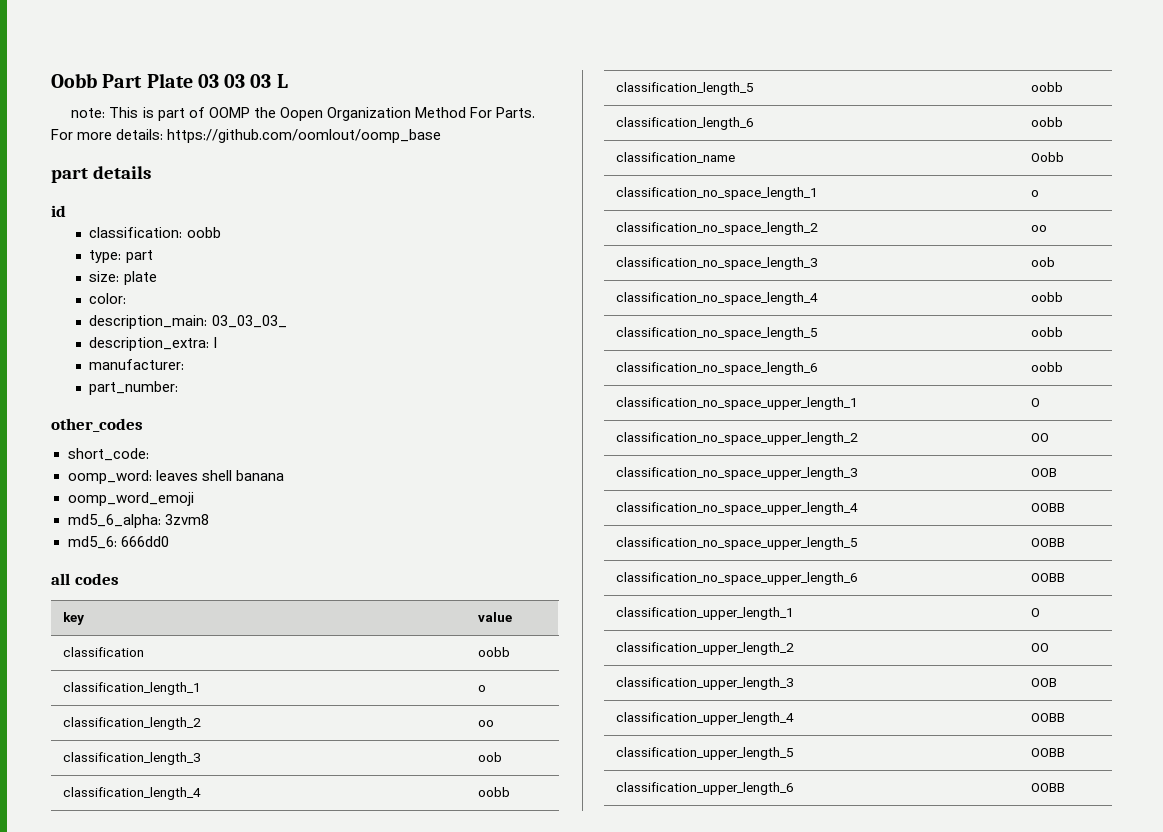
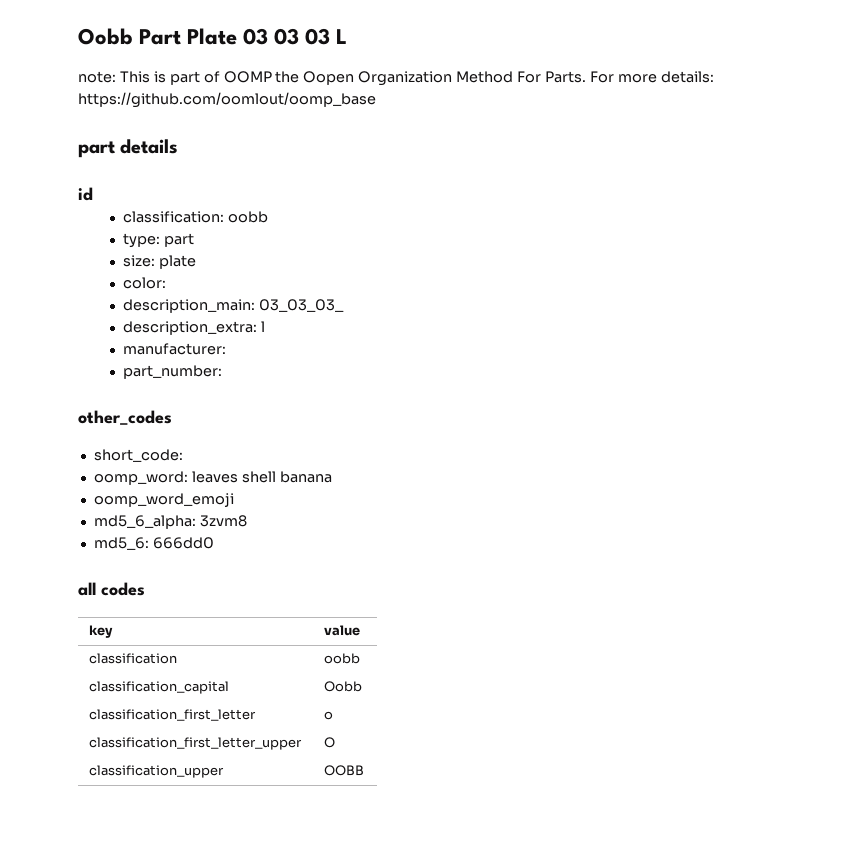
- classification_length_1 | o
- classification_length_2 | oo
- classification_length_3 | oob
- classification_length_4 | oobb
- classification_length_5 | oobb
- classification_length_6 | oobb
- classification_name | Oobb
- classification_no_space_length_1 | o
- classification_no_space_length_2 | oo
- classification_no_space_length_3 | oob
- classification_no_space_length_4 | oobb
- classification_no_space_length_5 | oobb
- classification_no_space_length_6 | oobb
- classification_no_space_upper_length_1 | O
- classification_no_space_upper_length_2 | OO
- classification_no_space_upper_length_3 | OOB
- classification_no_space_upper_length_4 | OOBB
- classification_no_space_upper_length_5 | OOBB
- classification_no_space_upper_length_6 | OOBB
- classification_upper_length_1 | O
- classification_upper_length_2 | OO
- classification_upper_length_3 | OOB
- classification_upper_length_4 | OOBB
- classification_upper_length_5 | OOBB
- classification_upper_length_6 | OOBB
+ classification_capital | Oobb
+ classification_first_letter | o
+ classification_first_letter_upper | O
+ classification_upper | OOBB

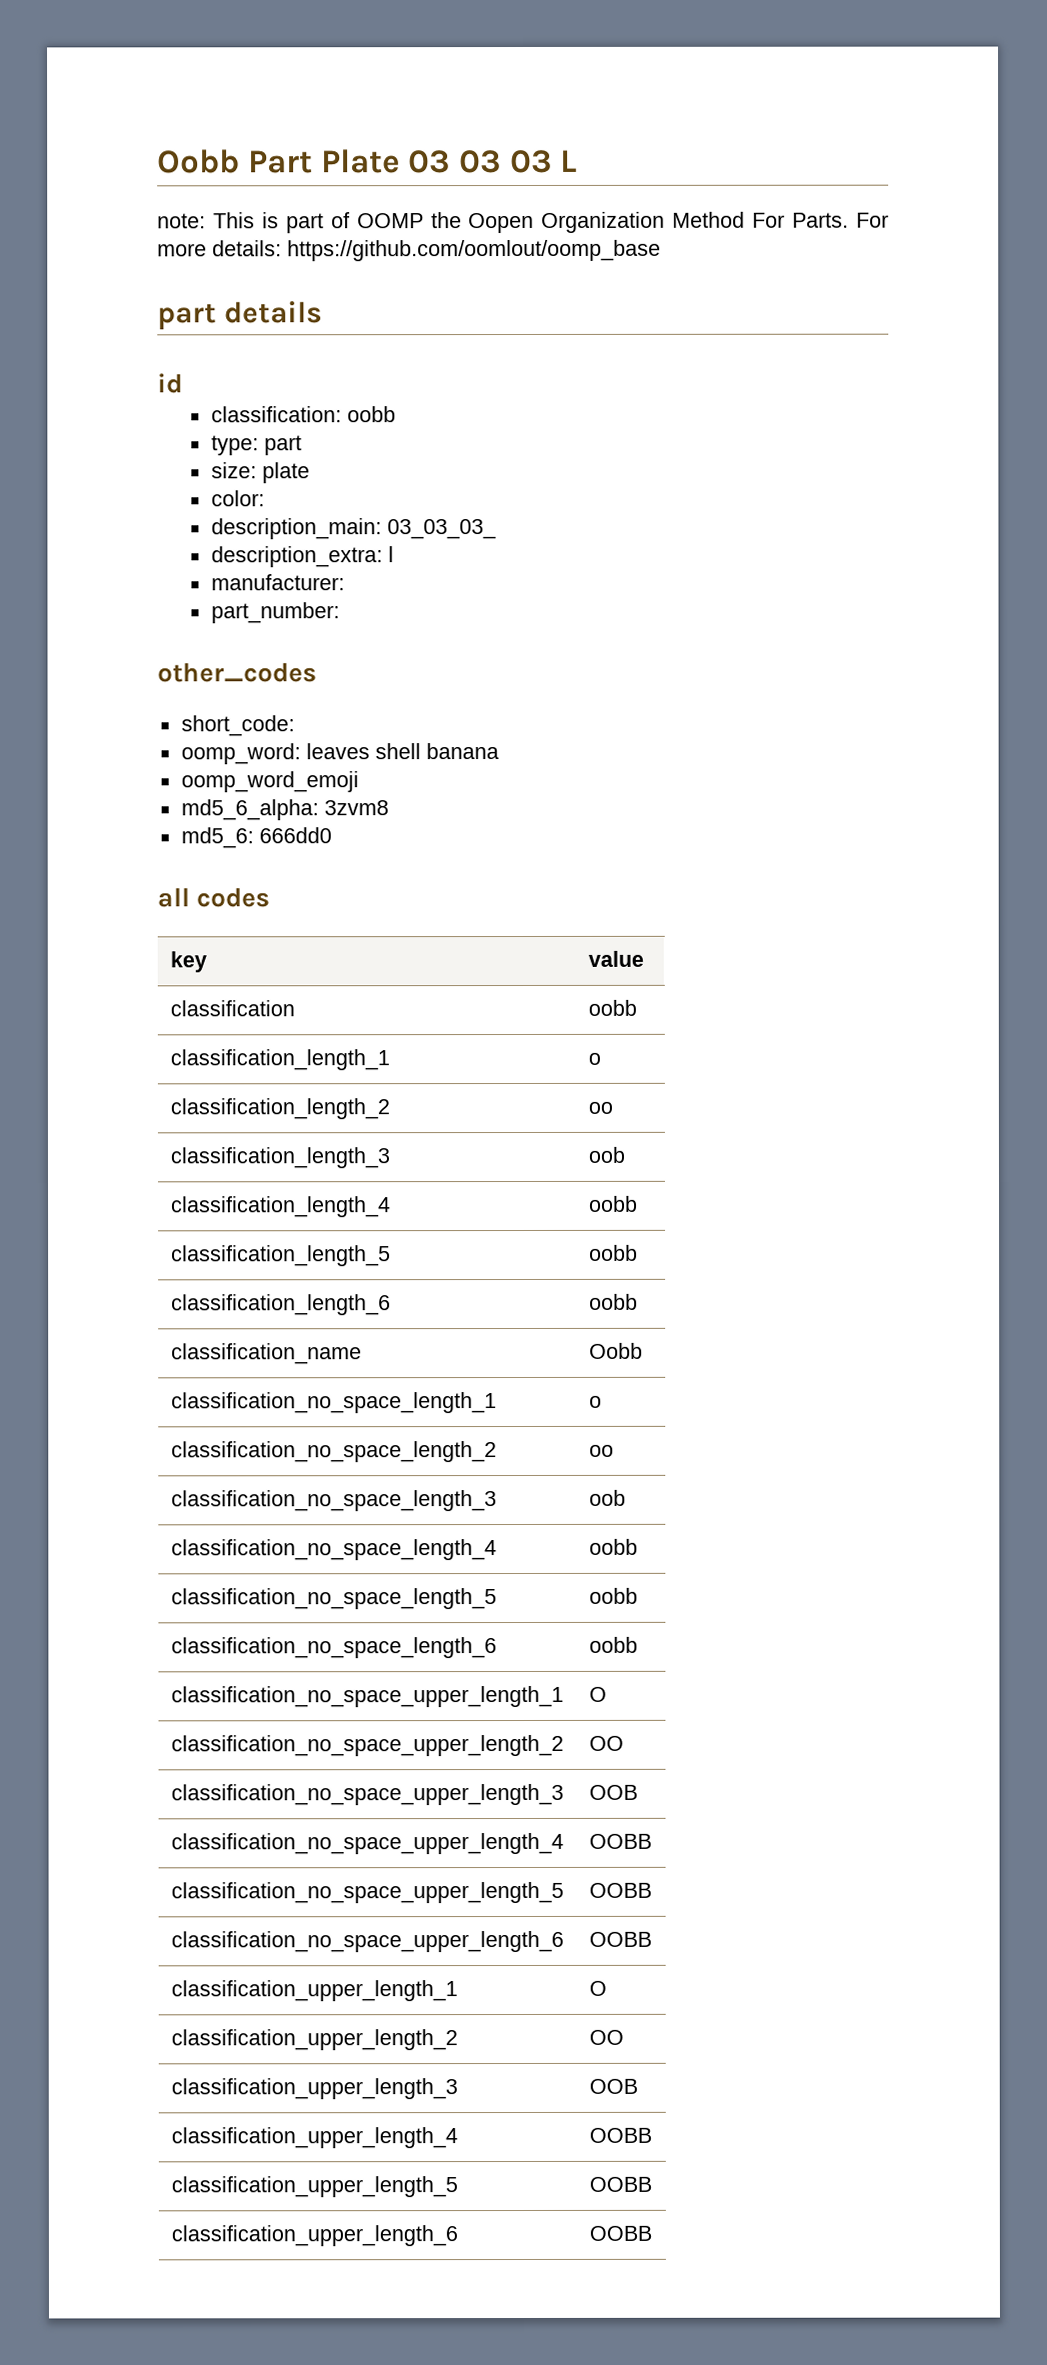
- classification_capital | Oobb
+ classification_length_1 | o
+ classification_length_2 | oo
+ classification_length_3 | oob
+ classification_length_4 | oobb
+ classification_length_5 | oobb
+ classification_length_6 | oobb
+ classification_name | Oobb
- classification_first_letter | o
- classification_first_letter_upper | O
- classification_upper | OOBB
+ classification_no_space_length_1 | o
+ classification_no_space_length_2 | oo
+ classification_no_space_length_3 | oob
+ classification_no_space_length_4 | oobb
+ classification_no_space_length_5 | oobb
+ classification_no_space_length_6 | oobb
+ classification_no_space_upper_length_1 | O
+ classification_no_space_upper_length_2 | OO
+ classification_no_space_upper_length_3 | OOB
+ classification_no_space_upper_length_4 | OOBB
+ classification_no_space_upper_length_5 | OOBB
+ classification_no_space_upper_length_6 | OOBB
+ classification_upper_length_1 | O
+ classification_upper_length_2 | OO
+ classification_upper_length_3 | OOB
+ classification_upper_length_4 | OOBB
+ classification_upper_length_5 | OOBB
+ classification_upper_length_6 | OOBB

